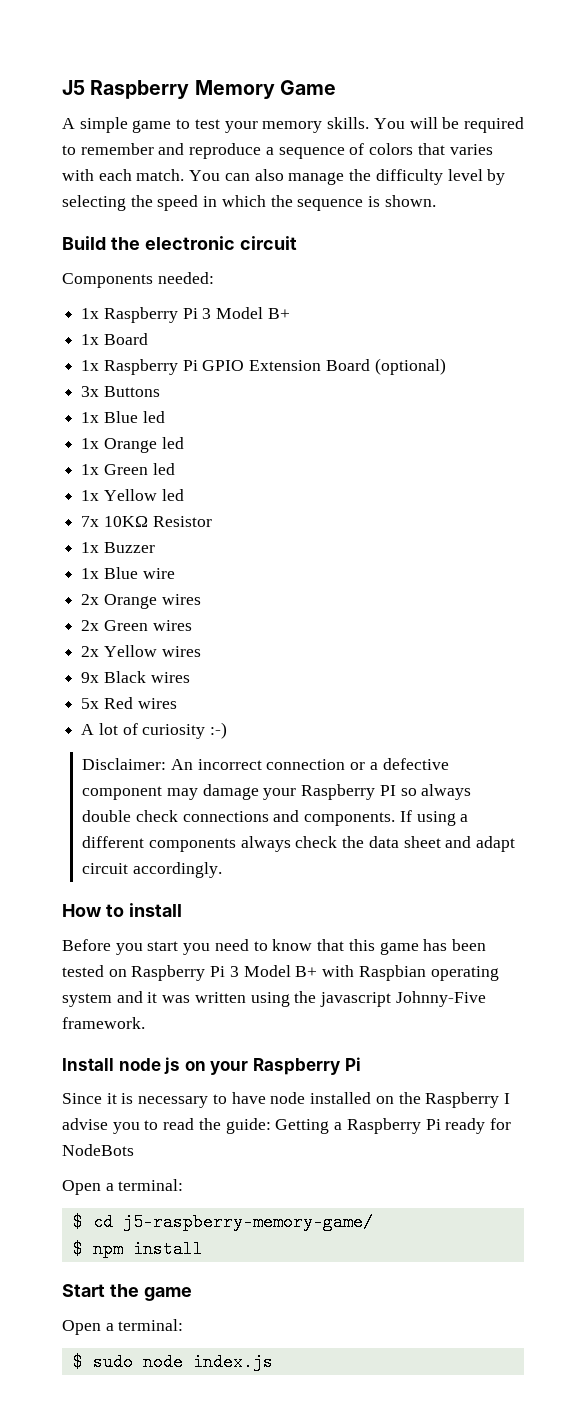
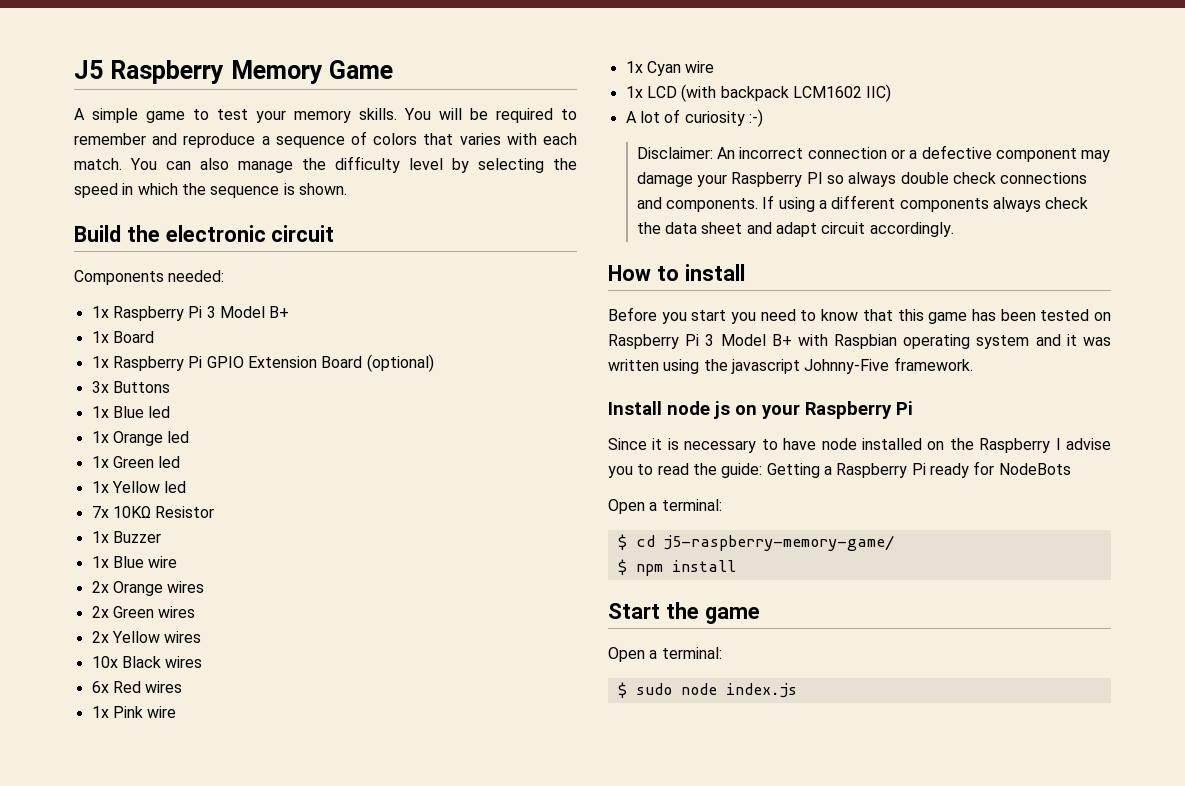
- 9x Black wires
+ 10x Black wires
- 5x Red wires
+ 6x Red wires
+ 1x Pink wire
+ 1x Cyan wire
+ 1x LCD (with backpack LCM1602 IIC)

